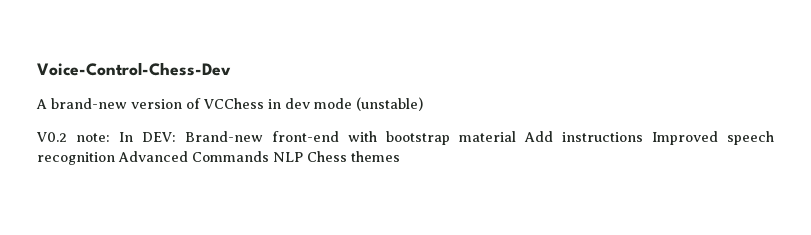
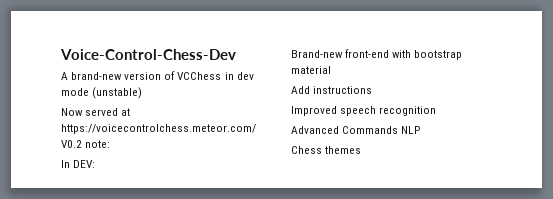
- V0.2 note: In DEV: Brand-new front-end with bootstrap material Add instructions Improved speech recognition Advanced Commands NLP Chess themes
+ Now served at https://voicecontrolchess.meteor.com/ V0.2 note:
+ In DEV:
+ Brand-new front-end with bootstrap material
+ Add instructions
+ Improved speech recognition
+ Advanced Commands NLP
+ Chess themes

